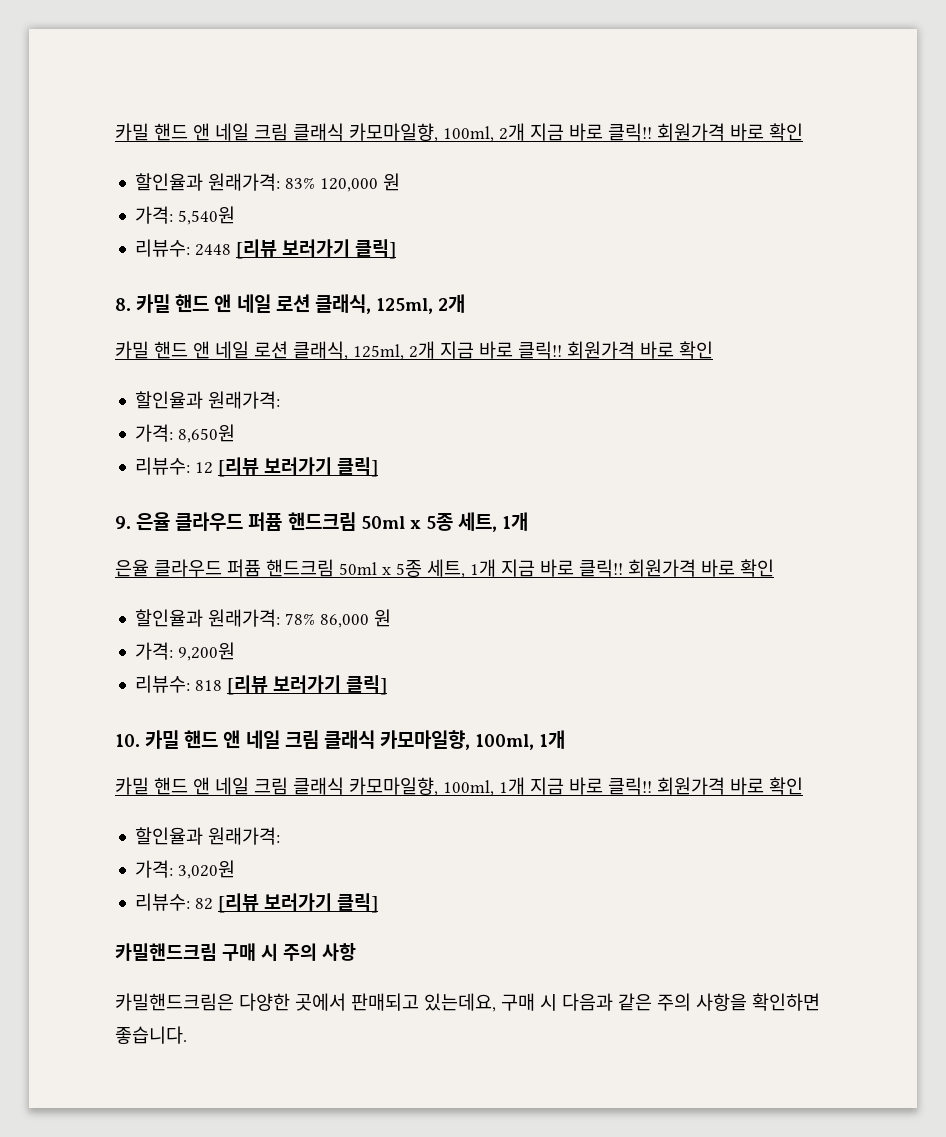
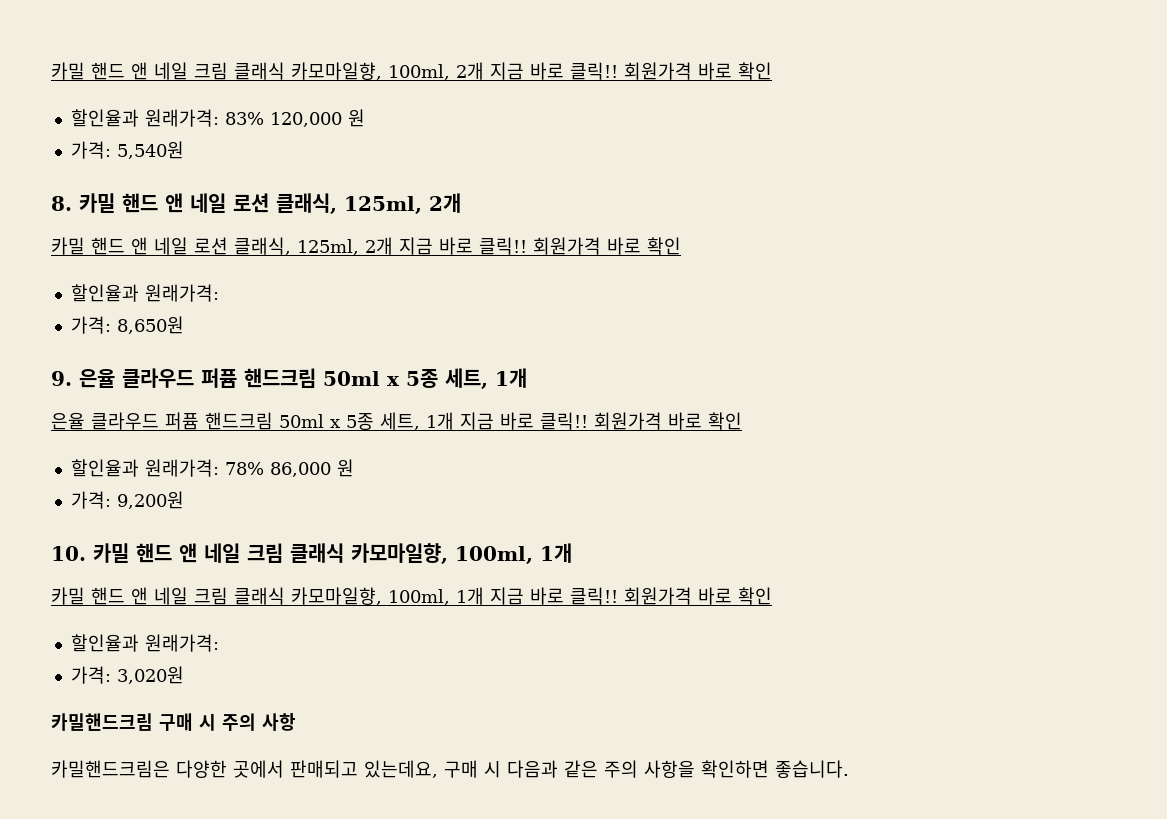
- 리뷰수: 2448 [리뷰 보러가기 클릭]
- 리뷰수: 12 [리뷰 보러가기 클릭]
- 리뷰수: 818 [리뷰 보러가기 클릭]
- 리뷰수: 82 [리뷰 보러가기 클릭]

